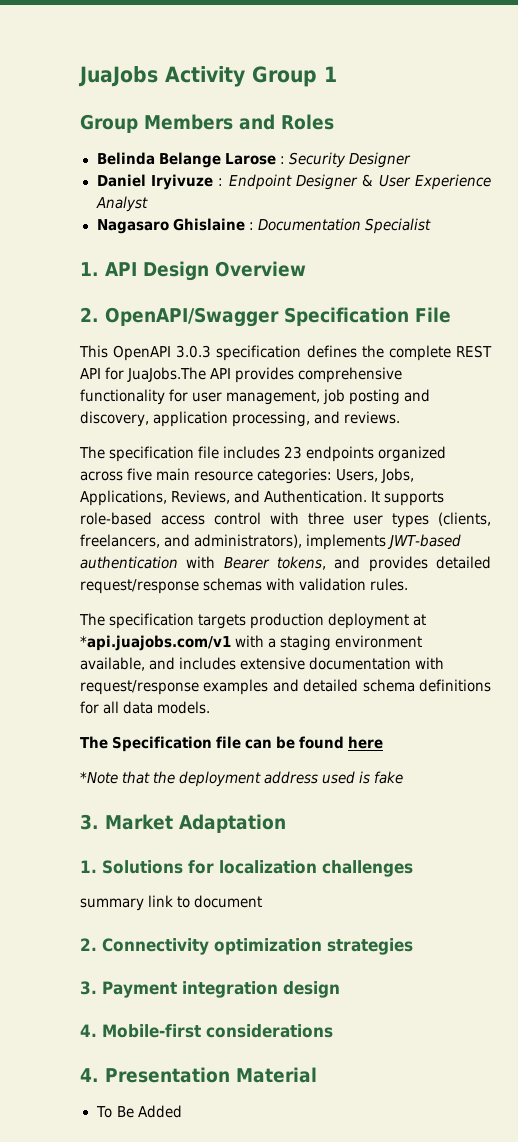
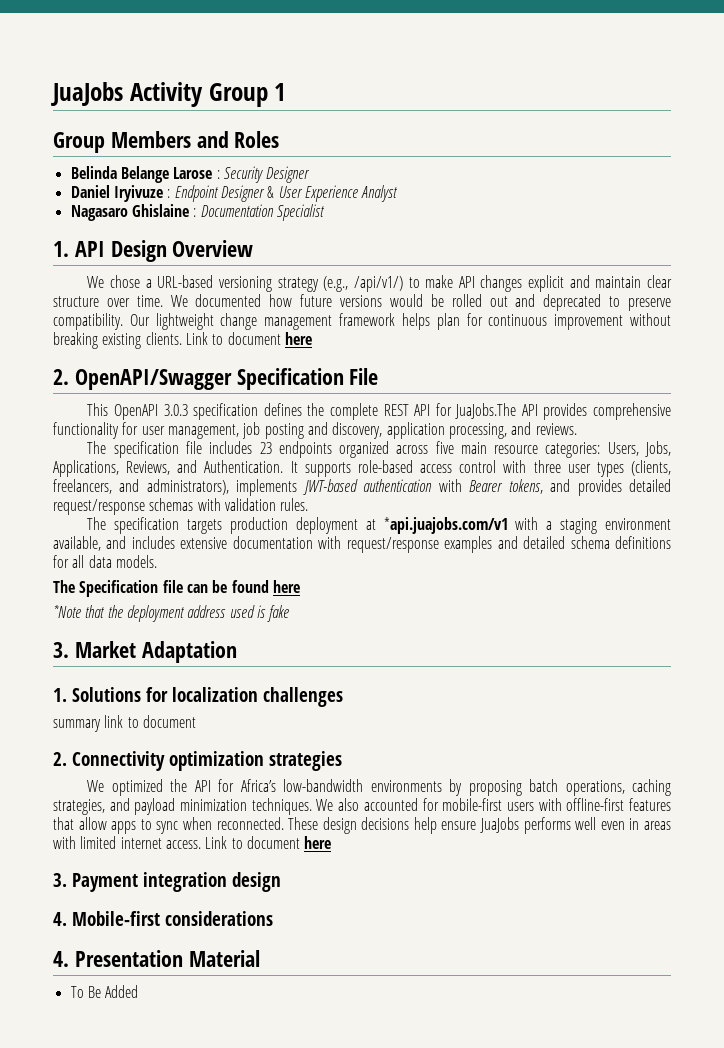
+ We chose a URL-based versioning strategy (e.g., /api/v1/) to make API changes explicit and maintain clear structure over time. We documented how future versions would be rolled out and deprecated to preserve compatibility. Our lightweight change management framework helps plan for continuous improvement without breaking existing clients. Link to document here
+ We optimized the API for Africa’s low-bandwidth environments by proposing batch operations, caching strategies, and payload minimization techniques. We also accounted for mobile-first users with offline-first features that allow apps to sync when reconnected. These design decisions help ensure JuaJobs performs well even in areas with limited internet access. Link to document here

